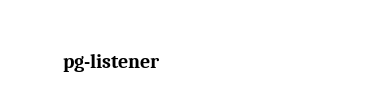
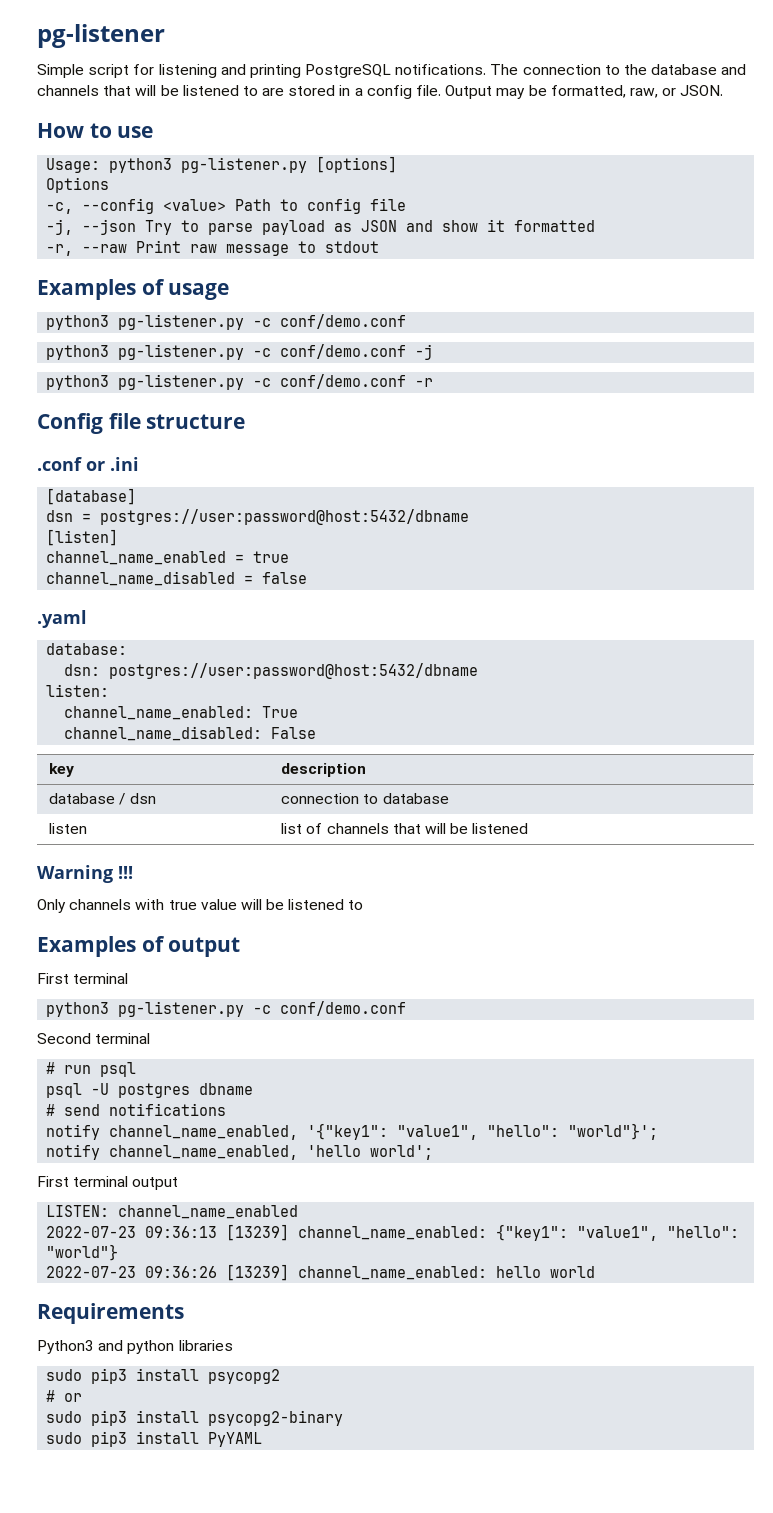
+ Simple script for listening and printing PostgreSQL notifications. The connection to the database and channels that will be listened to are stored in a config file. Output may be formatted, raw, or JSON.
+ How to use
+ Usage: python3 pg-listener.py [options]
+ Options
+ -c, --config <value> Path to config file
+ -j, --json Try to parse payload as JSON and show it formatted
+ -r, --raw Print raw message to stdout
+ Examples of usage
+ python3 pg-listener.py -c conf/demo.conf
+ python3 pg-listener.py -c conf/demo.conf -j
+ python3 pg-listener.py -c conf/demo.conf -r
+ Config file structure
+ .conf or .ini
+ [database]
+ dsn = postgres://user:password@host:5432/dbname
+ [listen]
+ channel_name_enabled = true
+ channel_name_disabled = false
+ .yaml
+ database:
+ dsn: postgres://user:password@host:5432/dbname
+ listen:
+ channel_name_enabled: True
+ channel_name_disabled: False
+ key | description
+ database / dsn | connection to database
+ listen | list of channels that will be listened
+ Warning !!!
+ Only channels with true value will be listened to
+ Examples of output
+ First terminal
+ python3 pg-listener.py -c conf/demo.conf
+ Second terminal
+ # run psql
+ psql -U postgres dbname
+ # send notifications
+ notify channel_name_enabled, '{"key1": "value1", "hello": "world"}';
+ notify channel_name_enabled, 'hello world';
+ First terminal output
+ LISTEN: channel_name_enabled
+ 2022-07-23 09:36:13 [13239] channel_name_enabled: {"key1": "value1", "hello": "world"}
+ 2022-07-23 09:36:26 [13239] channel_name_enabled: hello world
+ Requirements
+ Python3 and python libraries
+ sudo pip3 install psycopg2
+ # or
+ sudo pip3 install psycopg2-binary
+ sudo pip3 install PyYAML

